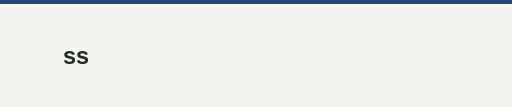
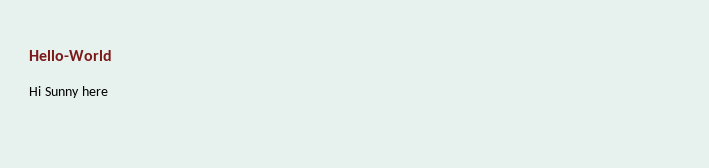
- ss
+ Hello-World
+ Hi Sunny here

